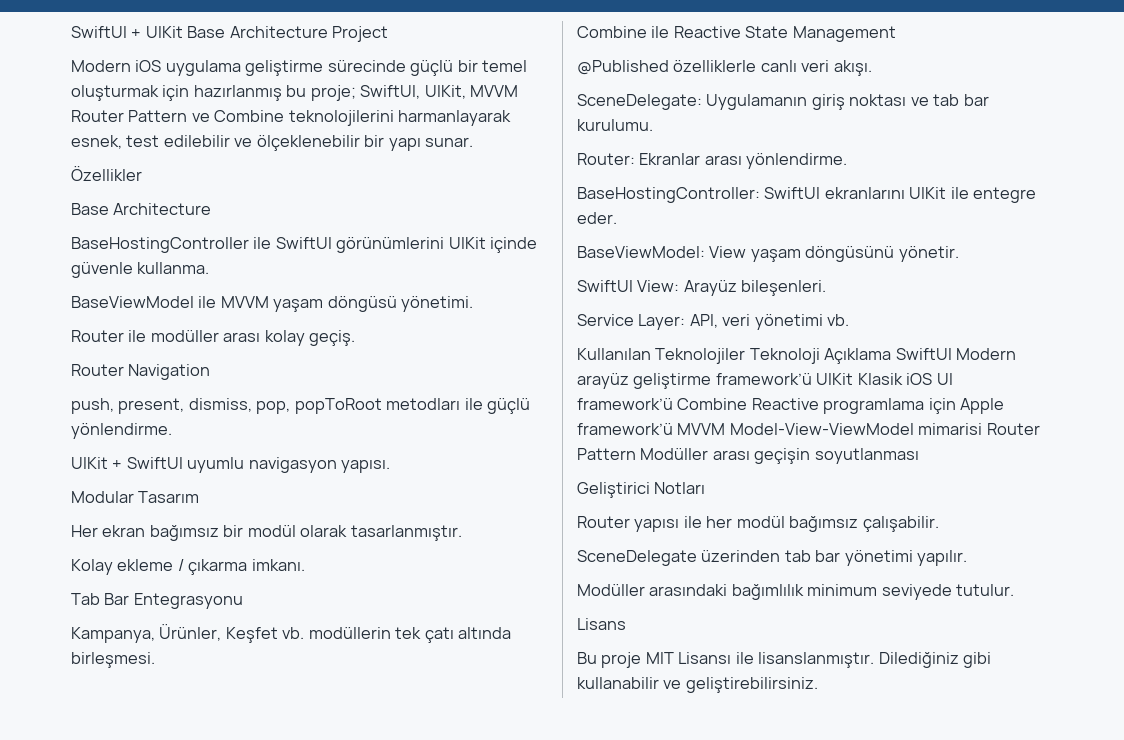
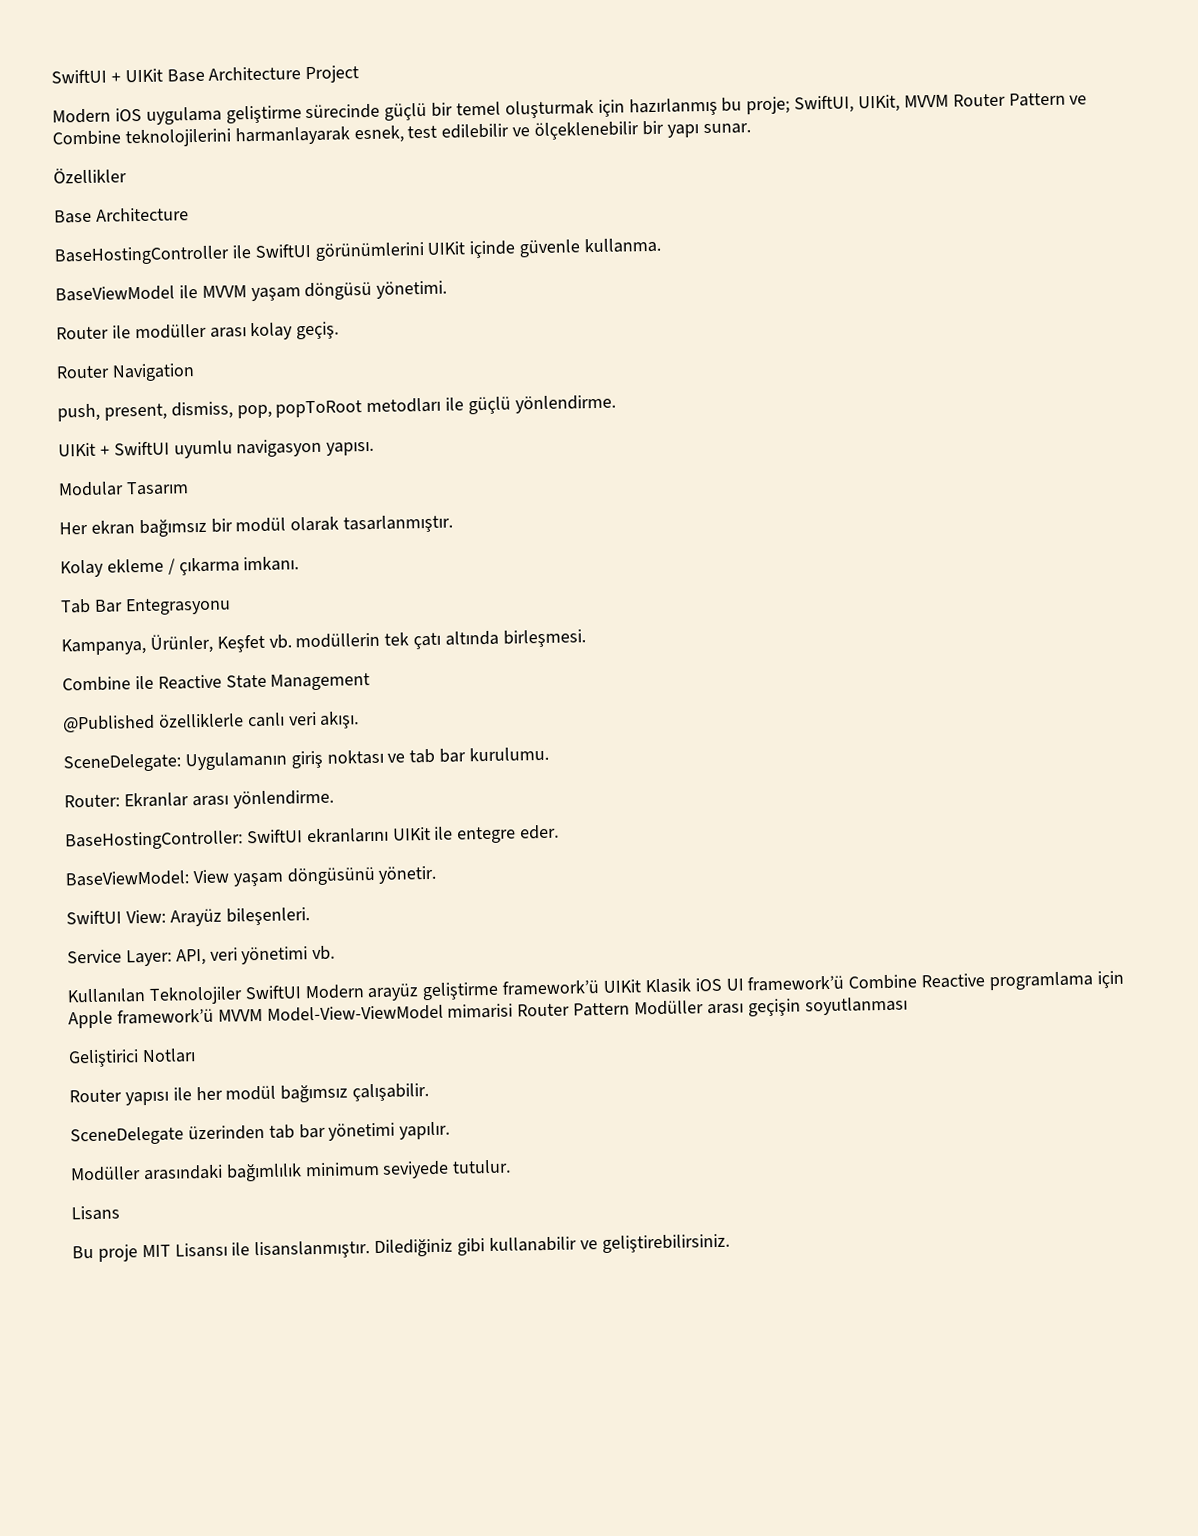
- Kullanılan Teknolojiler Teknoloji Açıklama SwiftUI Modern arayüz geliştirme framework’ü UIKit Klasik iOS UI framework’ü Combine Reactive programlama için Apple framework’ü MVVM Model-View-ViewModel mimarisi Router Pattern Modüller arası geçişin soyutlanması
+ Kullanılan Teknolojiler SwiftUI Modern arayüz geliştirme framework’ü UIKit Klasik iOS UI framework’ü Combine Reactive programlama için Apple framework’ü MVVM Model-View-ViewModel mimarisi Router Pattern Modüller arası geçişin soyutlanması

